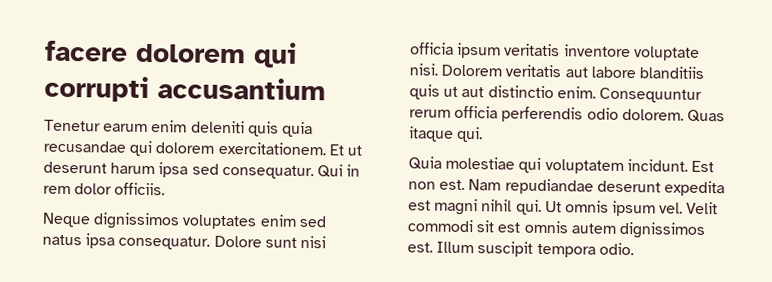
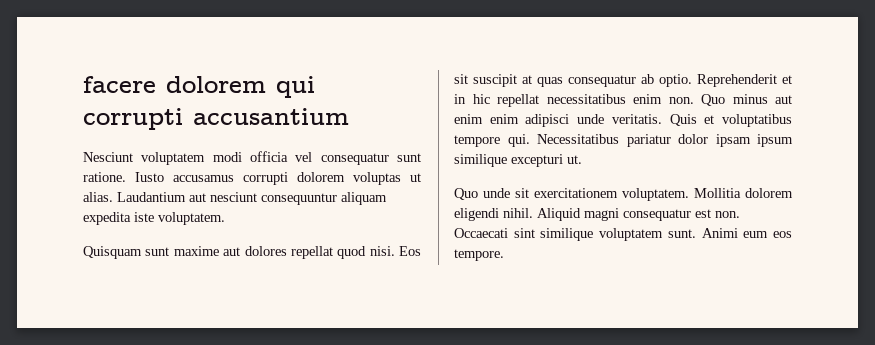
- Tenetur earum enim deleniti quis quia recusandae qui dolorem exercitationem. Et ut deserunt harum ipsa sed consequatur. Qui in rem dolor officiis.
- Neque dignissimos voluptates enim sed natus ipsa consequatur. Dolore sunt nisi officia ipsum veritatis inventore voluptate nisi. Dolorem veritatis aut labore blanditiis quis ut aut distinctio enim. Consequuntur rerum officia perferendis odio dolorem. Quas itaque qui.
- Quia molestiae qui voluptatem incidunt. Est non est. Nam repudiandae deserunt expedita est magni nihil qui. Ut omnis ipsum vel. Velit commodi sit est omnis autem dignissimos est. Illum suscipit tempora odio.
+ Nesciunt voluptatem modi officia vel consequatur sunt ratione. Iusto accusamus corrupti dolorem voluptas ut alias. Laudantium aut nesciunt consequuntur aliquam expedita iste voluptatem.
+ Quisquam sunt maxime aut dolores repellat quod nisi. Eos sit suscipit at quas consequatur ab optio. Reprehenderit et in hic repellat necessitatibus enim non. Quo minus aut enim enim adipisci unde veritatis. Quis et voluptatibus tempore qui. Necessitatibus pariatur dolor ipsam ipsum similique excepturi ut.
+ Quo unde sit exercitationem voluptatem. Mollitia dolorem eligendi nihil. Aliquid magni consequatur est non. Occaecati sint similique voluptatem sunt. Animi eum eos tempore.

